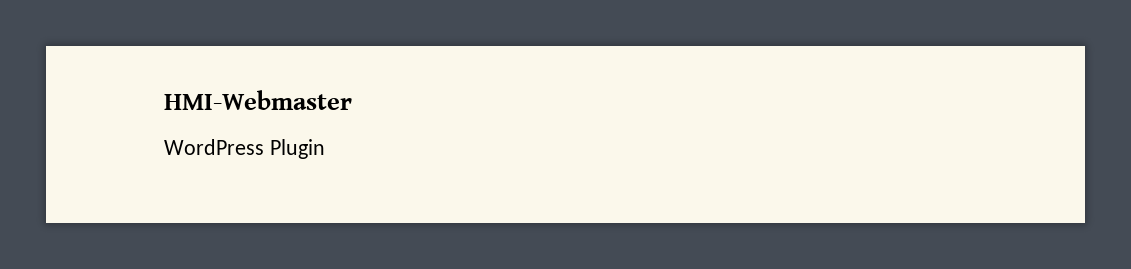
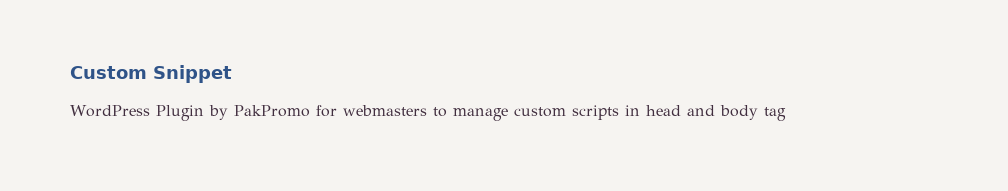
- HMI-Webmaster
+ Custom Snippet
- WordPress Plugin
+ WordPress Plugin by PakPromo for webmasters to manage custom scripts in head and body tag

